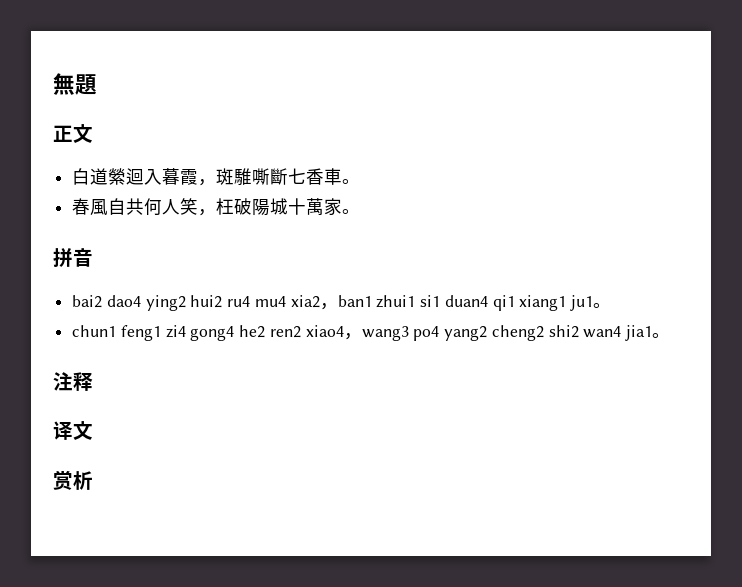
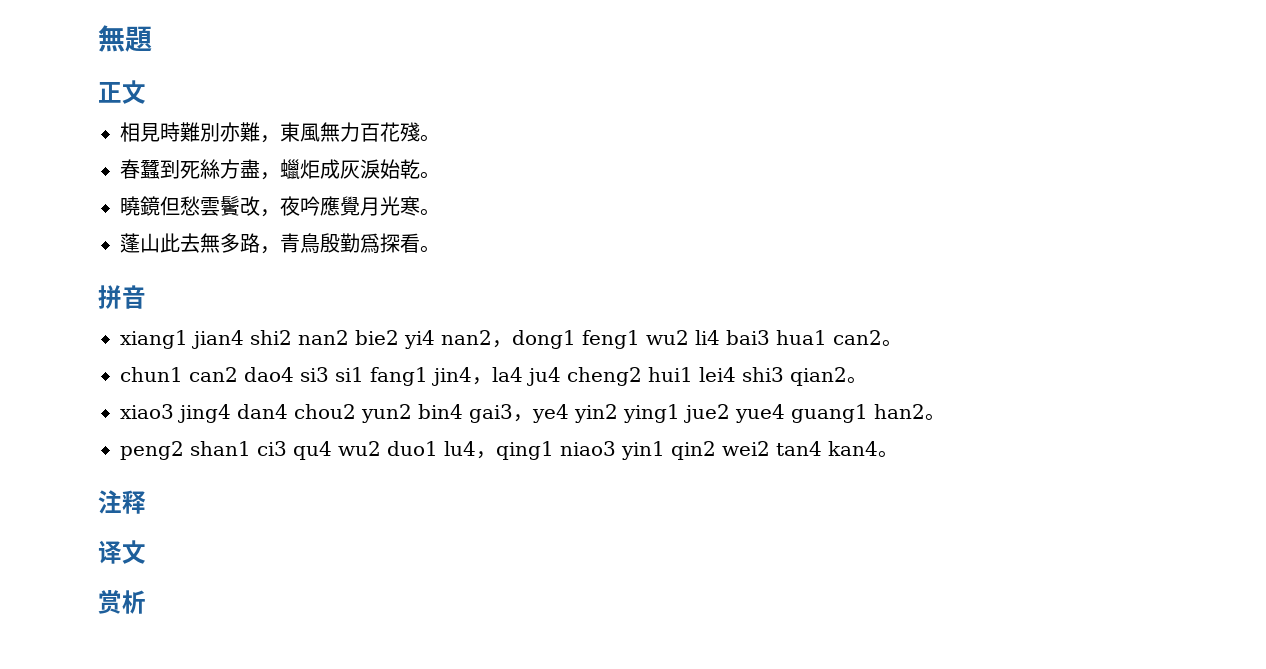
- 白道縈迴入暮霞，斑騅嘶斷七香車。
- 春風自共何人笑，枉破陽城十萬家。
+ 相見時難別亦難，東風無力百花殘。
+ 春蠶到死絲方盡，蠟炬成灰淚始乾。
+ 曉鏡但愁雲鬢改，夜吟應覺月光寒。
+ 蓬山此去無多路，青鳥殷勤爲探看。
  拼音
- bai2 dao4 ying2 hui2 ru4 mu4 xia2，ban1 zhui1 si1 duan4 qi1 xiang1 ju1。
- chun1 feng1 zi4 gong4 he2 ren2 xiao4，wang3 po4 yang2 cheng2 shi2 wan4 jia1。
+ xiang1 jian4 shi2 nan2 bie2 yi4 nan2，dong1 feng1 wu2 li4 bai3 hua1 can2。
+ chun1 can2 dao4 si3 si1 fang1 jin4，la4 ju4 cheng2 hui1 lei4 shi3 qian2。
+ xiao3 jing4 dan4 chou2 yun2 bin4 gai3，ye4 yin2 ying1 jue2 yue4 guang1 han2。
+ peng2 shan1 ci3 qu4 wu2 duo1 lu4，qing1 niao3 yin1 qin2 wei2 tan4 kan4。

